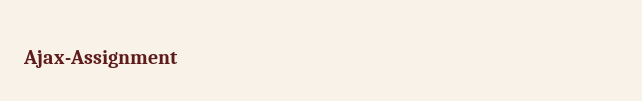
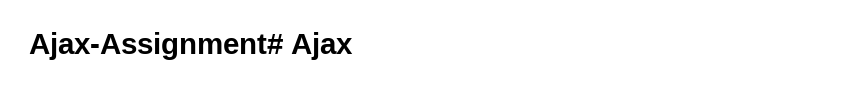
- Ajax-Assignment
+ Ajax-Assignment# Ajax

